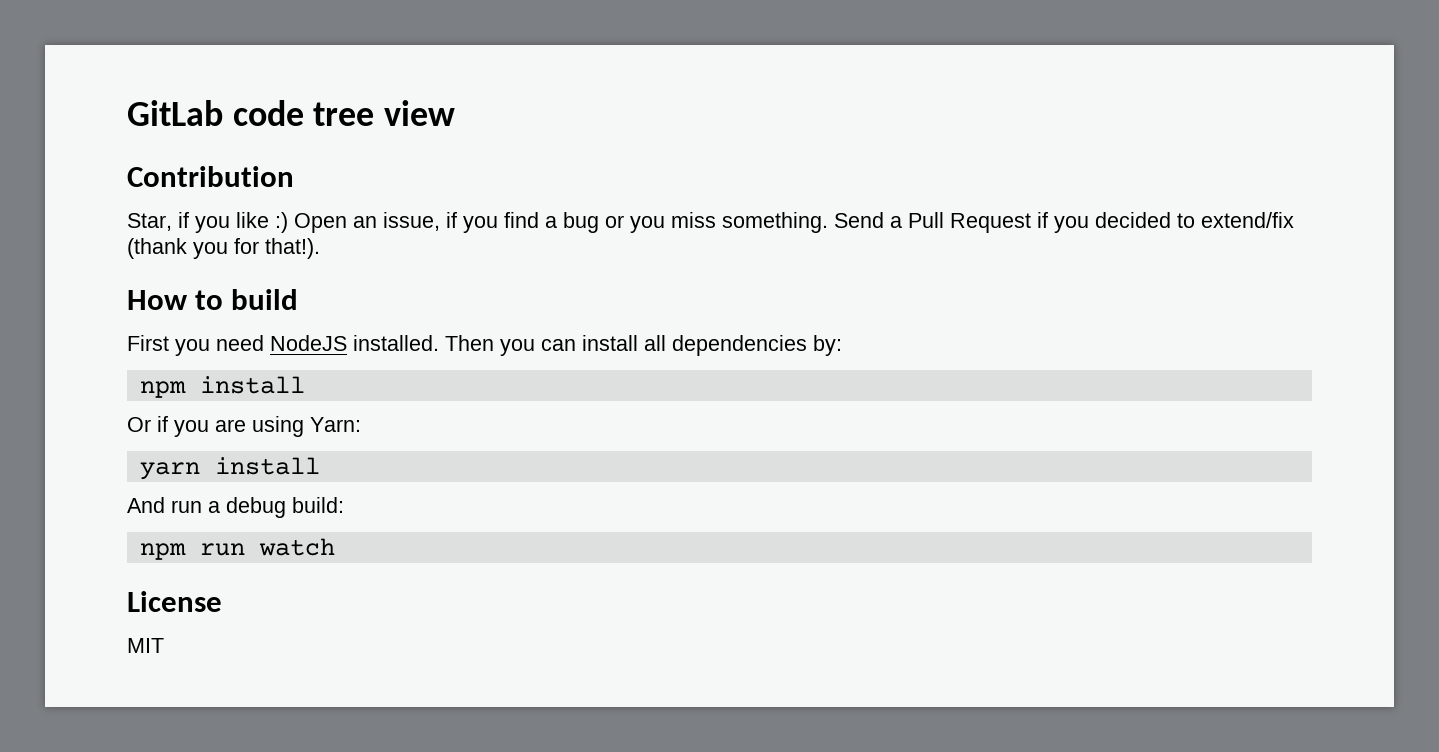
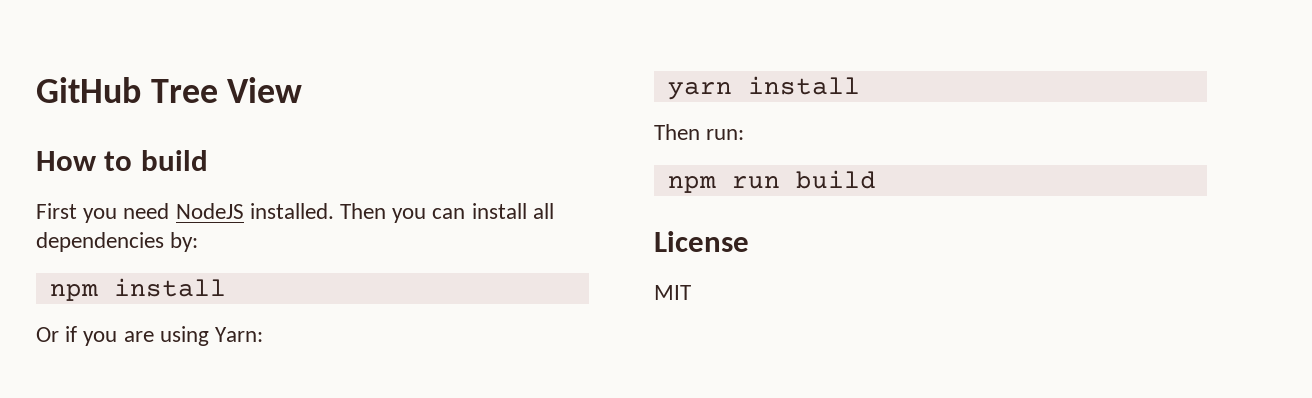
- GitLab code tree view
- Contribution
- Star, if you like :) Open an issue, if you find a bug or you miss something. Send a Pull Request if you decided to extend/fix (thank you for that!).
+ GitHub Tree View
- And run a debug build:
+ Then run:
- npm run watch
+ npm run build

